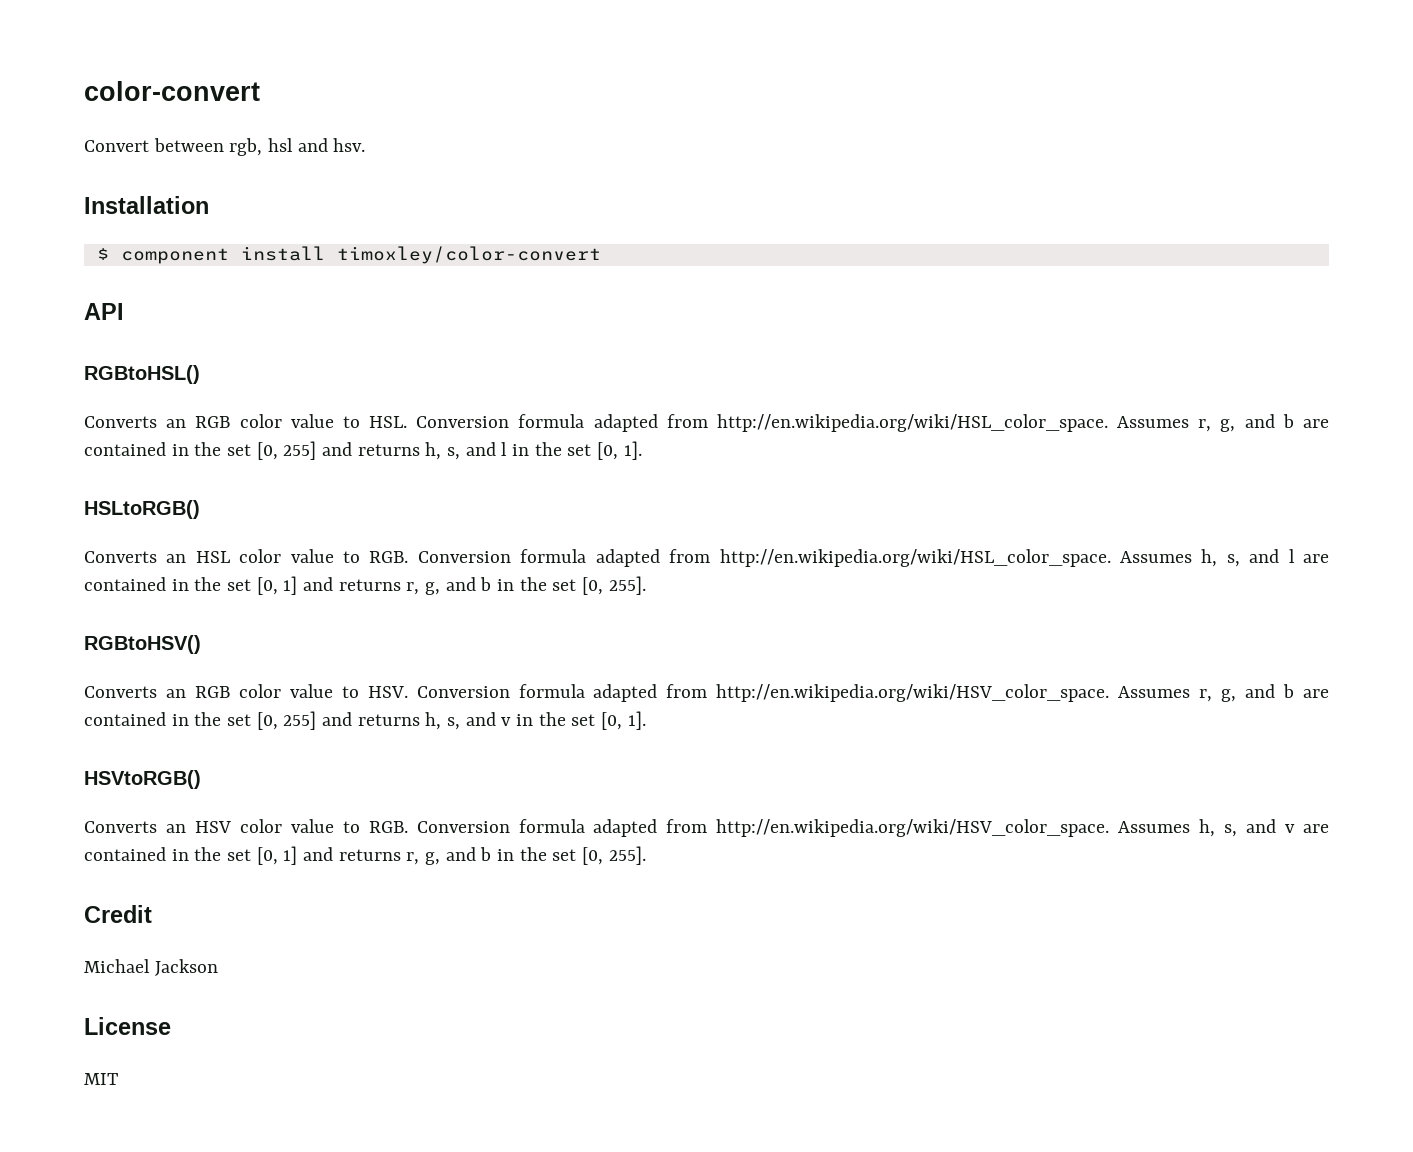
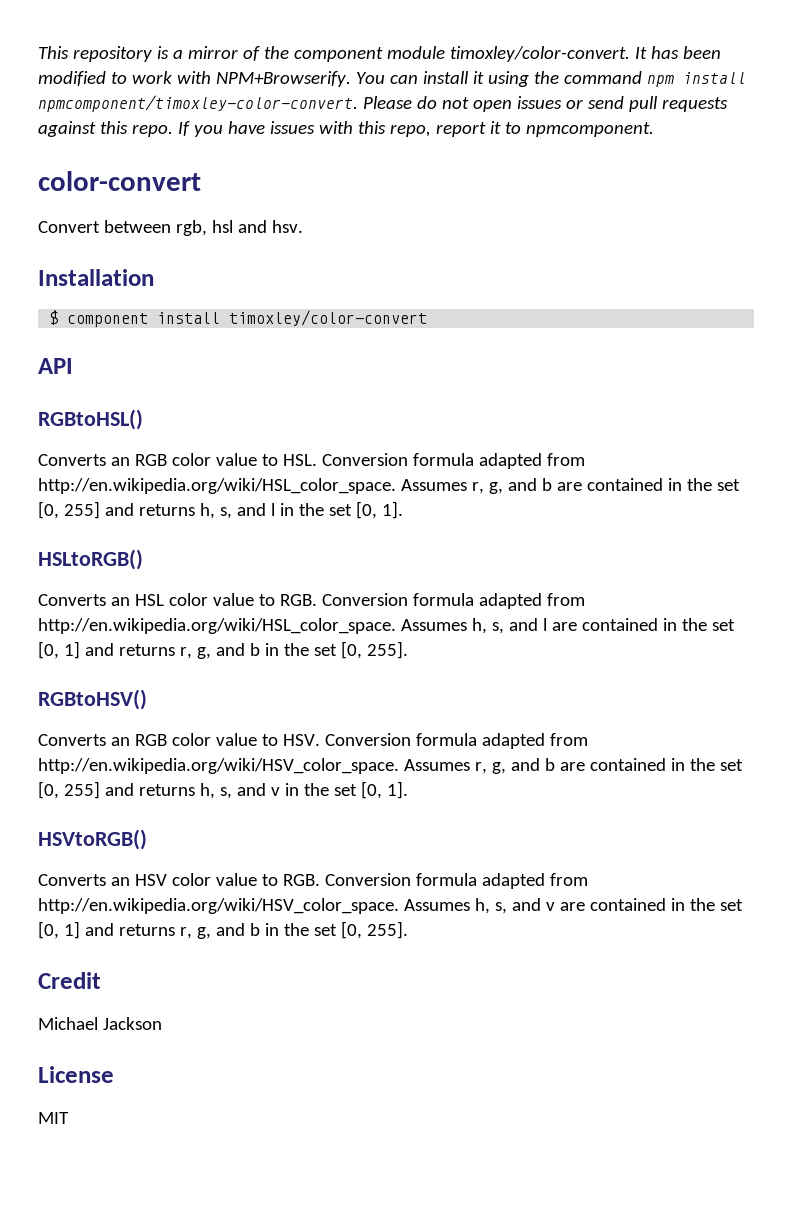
+ This repository is a mirror of the component module timoxley/color-convert. It has been modified to work with NPM+Browserify. You can install it using the command npm install npmcomponent/timoxley-color-convert. Please do not open issues or send pull requests against this repo. If you have issues with this repo, report it to npmcomponent.

